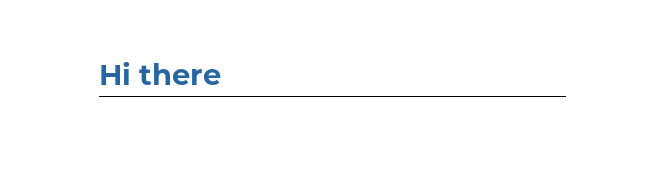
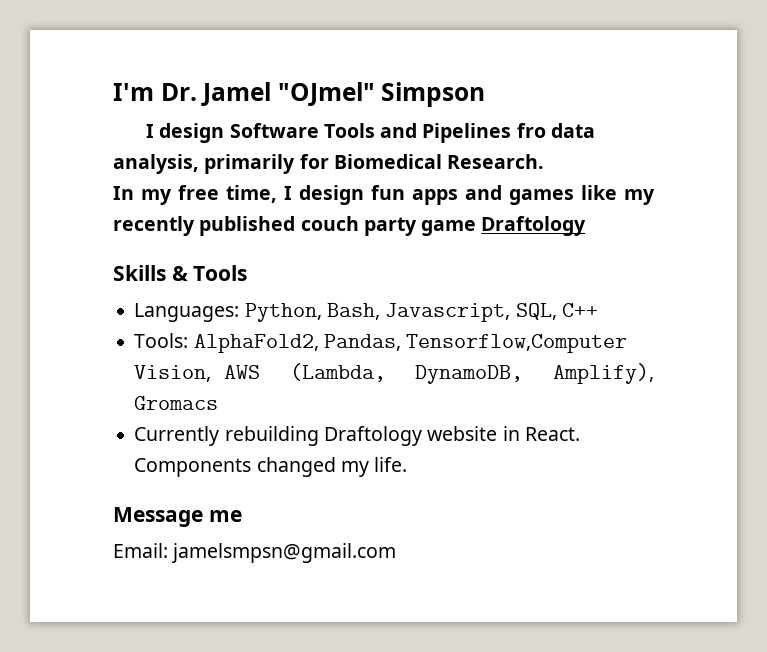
- Hi there
+ I'm Dr. Jamel "OJmel" Simpson
+ I design Software Tools and Pipelines fro data analysis, primarily for Biomedical Research.
+ In my free time, I design fun apps and games like my recently published couch party game Draftology
+ Skills & Tools
+ Languages: Python, Bash, Javascript, SQL, C++
+ Tools: AlphaFold2, Pandas, Tensorflow,Computer Vision, AWS (Lambda, DynamoDB, Amplify), Gromacs
+ Currently rebuilding Draftology website in React. Components changed my life.
+ Message me
+ Email: jamelsmpsn@gmail.com

